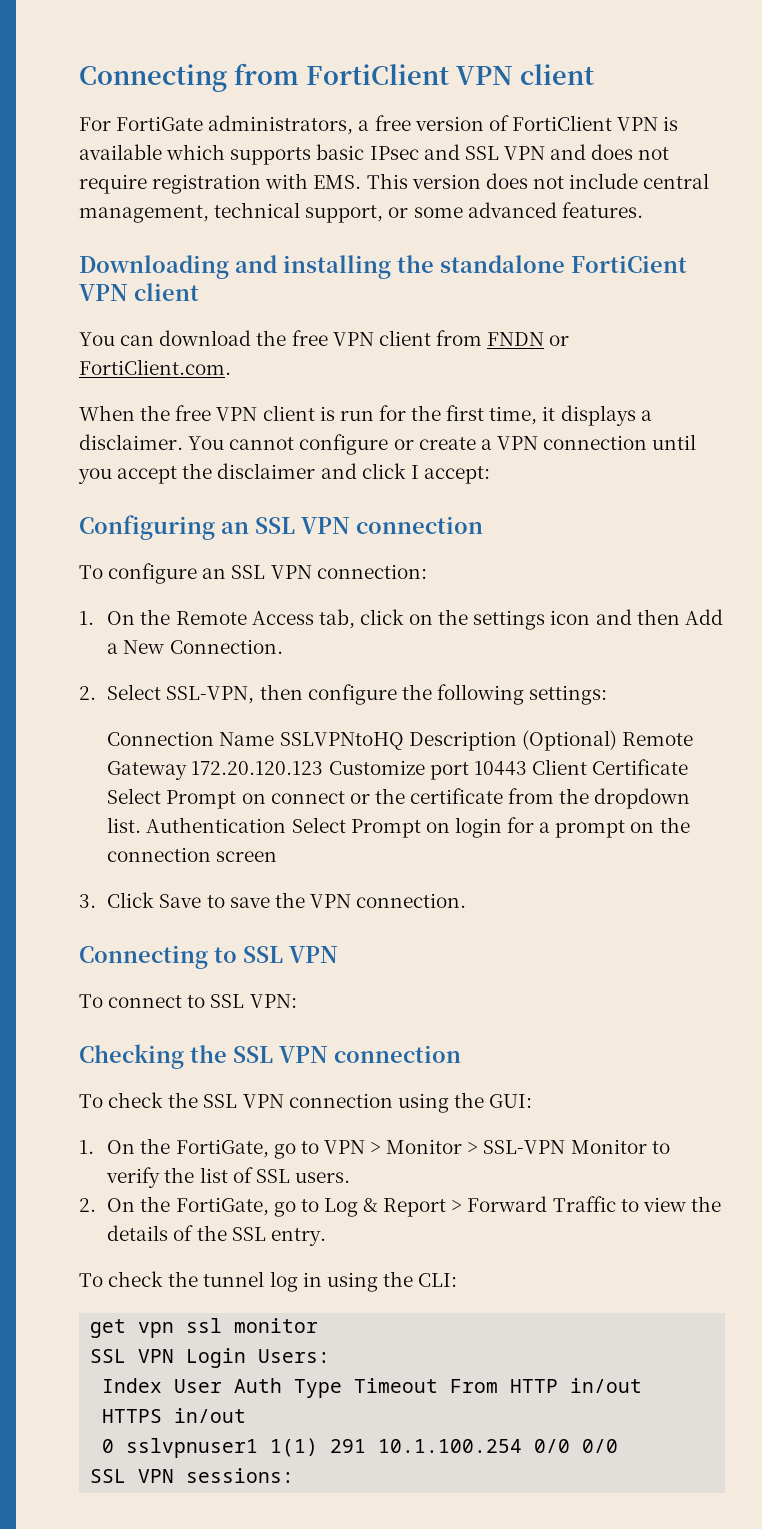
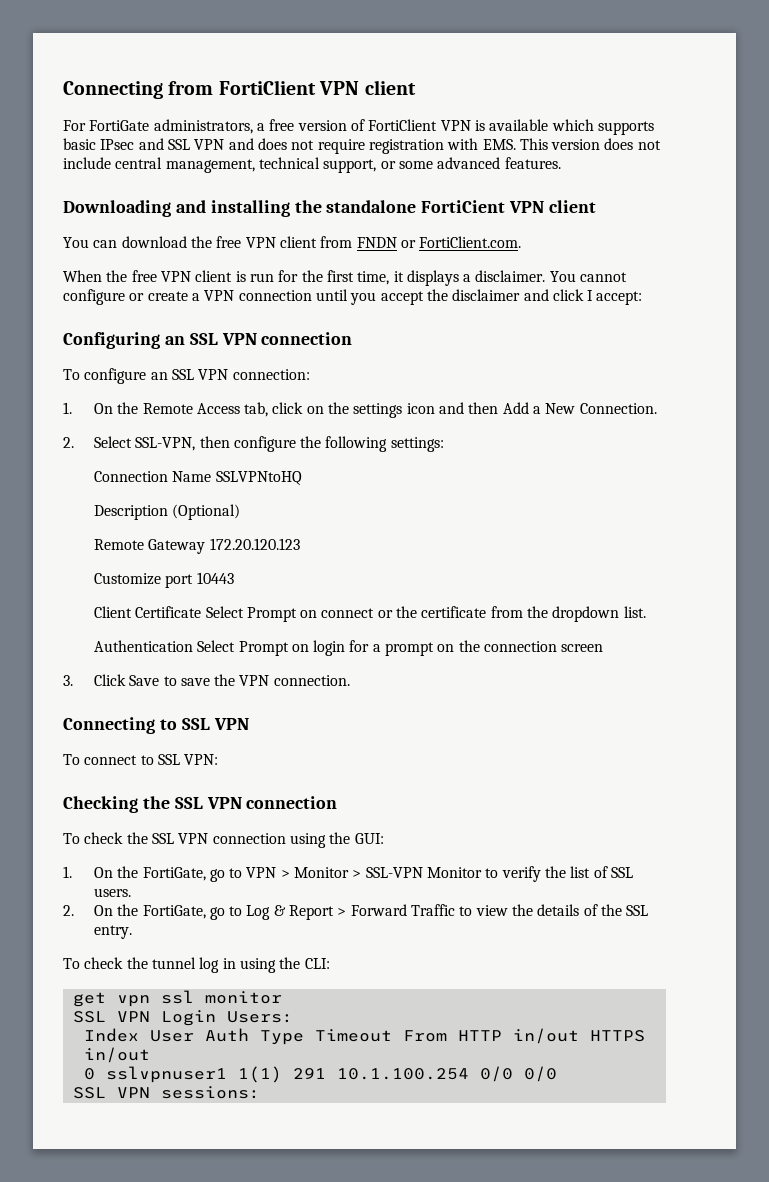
- Connection Name SSLVPNtoHQ Description (Optional) Remote Gateway 172.20.120.123 Customize port 10443 Client Certificate Select Prompt on connect or the certificate from the dropdown list. Authentication Select Prompt on login for a prompt on the connection screen
+ Connection Name SSLVPNtoHQ
+ Description (Optional)
+ Remote Gateway 172.20.120.123
+ Customize port 10443
+ Client Certificate Select Prompt on connect or the certificate from the dropdown list.
+ Authentication Select Prompt on login for a prompt on the connection screen

